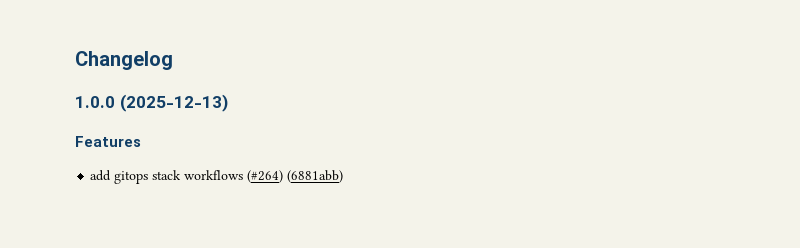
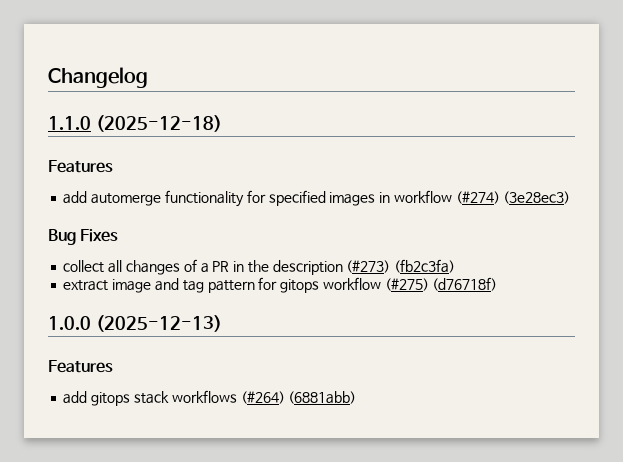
+ 1.1.0 (2025-12-18)
+ Features
+ add automerge functionality for specified images in workflow (#274) (3e28ec3)
+ Bug Fixes
+ collect all changes of a PR in the description (#273) (fb2c3fa)
+ extract image and tag pattern for gitops workflow (#275) (d76718f)

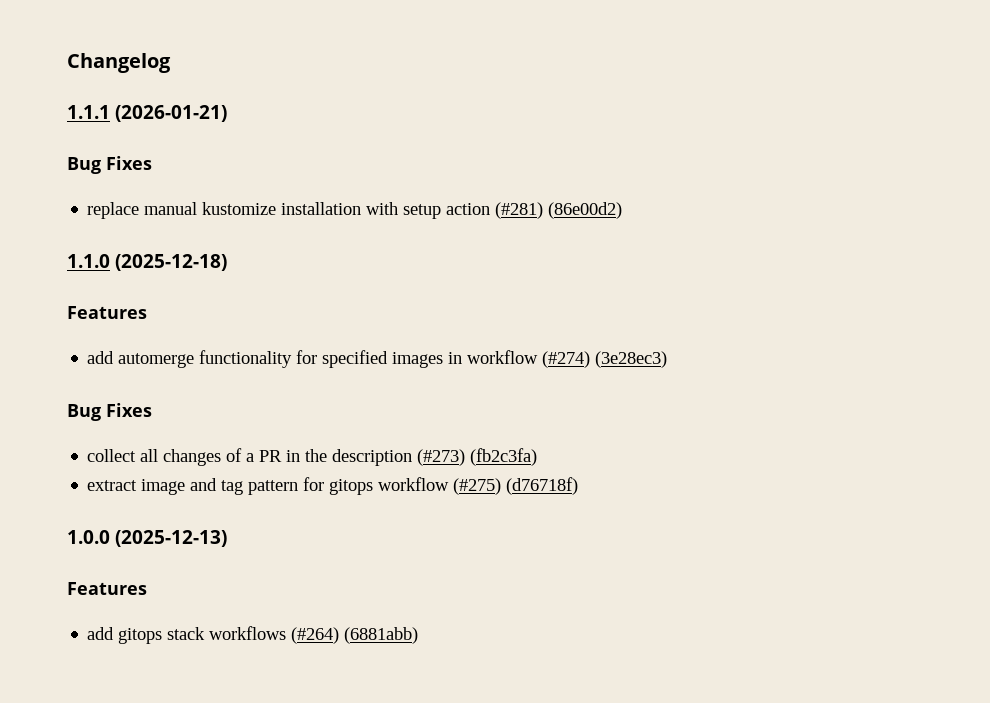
+ 1.1.1 (2026-01-21)
+ Bug Fixes
+ replace manual kustomize installation with setup action (#281) (86e00d2)

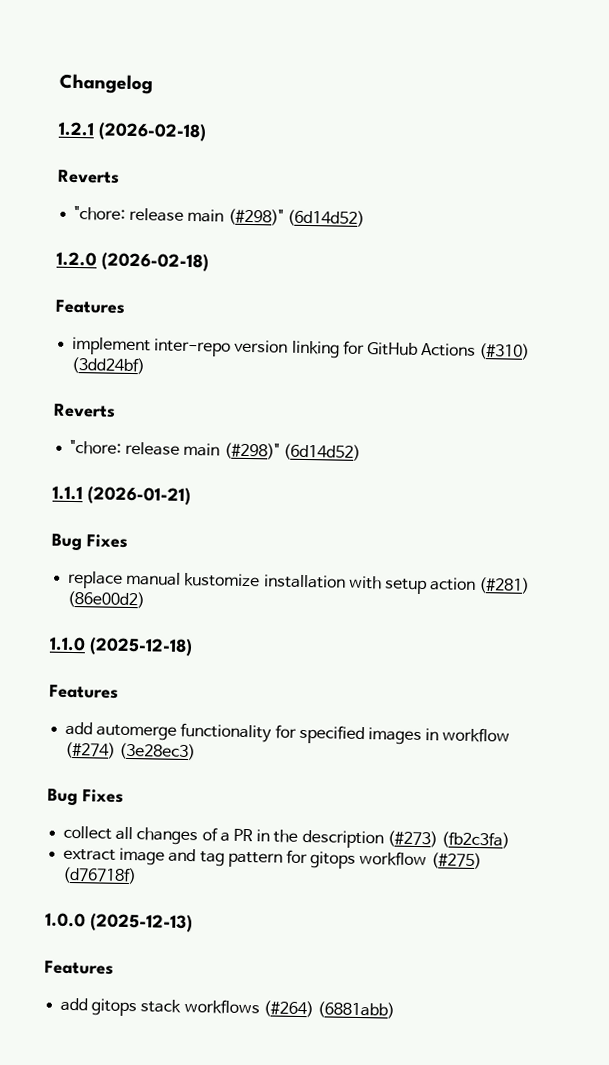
+ 1.2.1 (2026-02-18)
+ Reverts
+ "chore: release main (#298)" (6d14d52)
+ 1.2.0 (2026-02-18)
+ Features
+ implement inter-repo version linking for GitHub Actions (#310) (3dd24bf)
+ Reverts
+ "chore: release main (#298)" (6d14d52)

